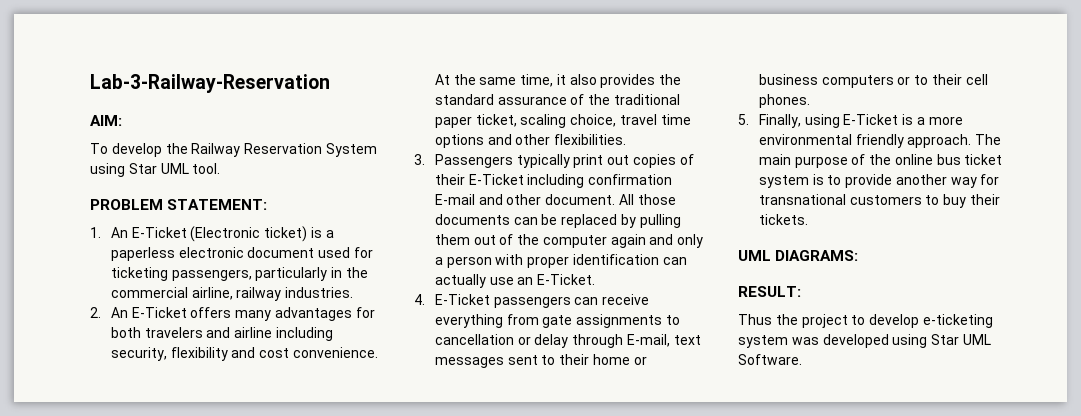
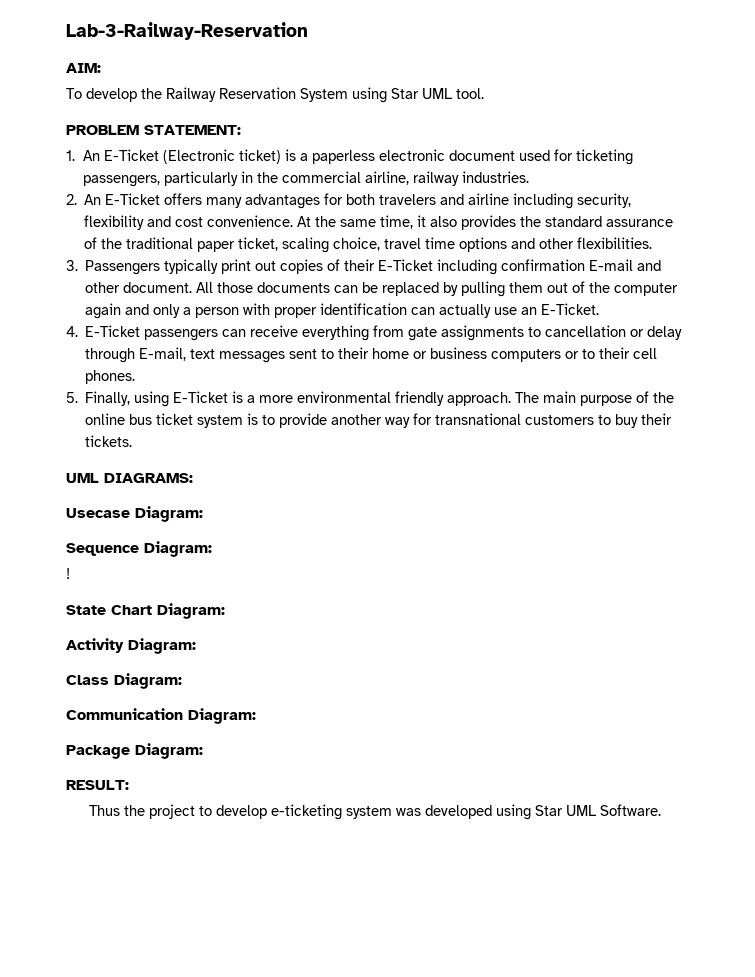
+ Usecase Diagram:
+ Sequence Diagram:
+ !
+ State Chart Diagram:
+ Activity Diagram:
+ Class Diagram:
+ Communication Diagram:
+ Package Diagram:

